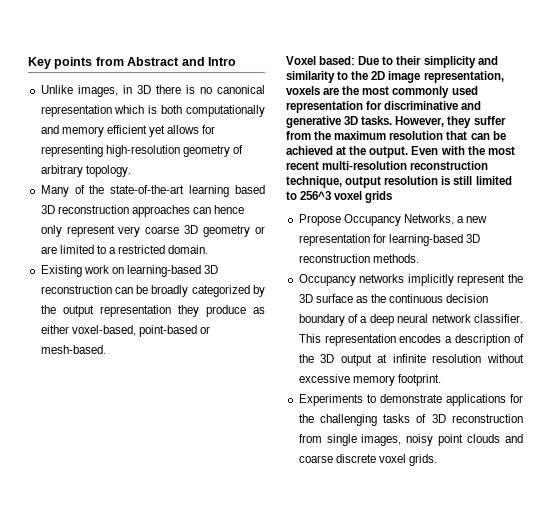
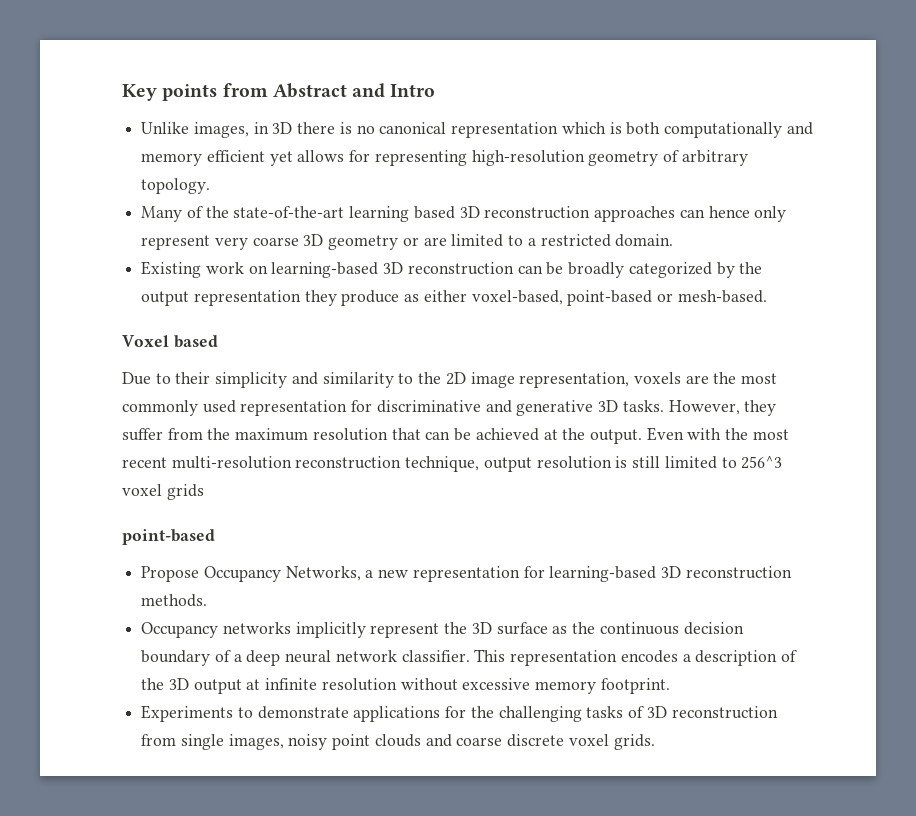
- Voxel based: Due to their simplicity and similarity to the 2D image representation, voxels are the most commonly used representation for discriminative and generative 3D tasks.
+ Voxel based
+ Due to their simplicity and similarity to the 2D image representation, voxels are the most commonly used representation for discriminative and generative 3D tasks.
  Even with the most recent multi-resolution reconstruction technique, output resolution is still limited to 256^3 voxel grids
+ point-based

